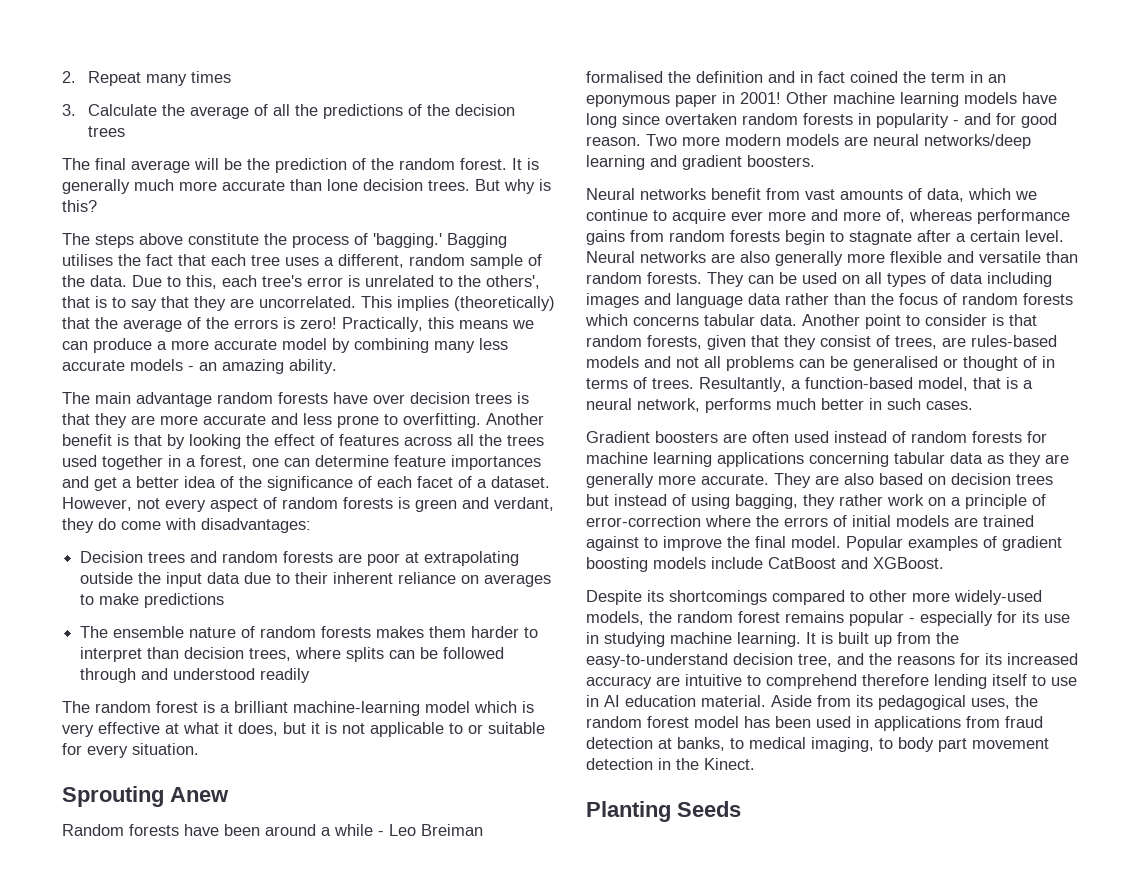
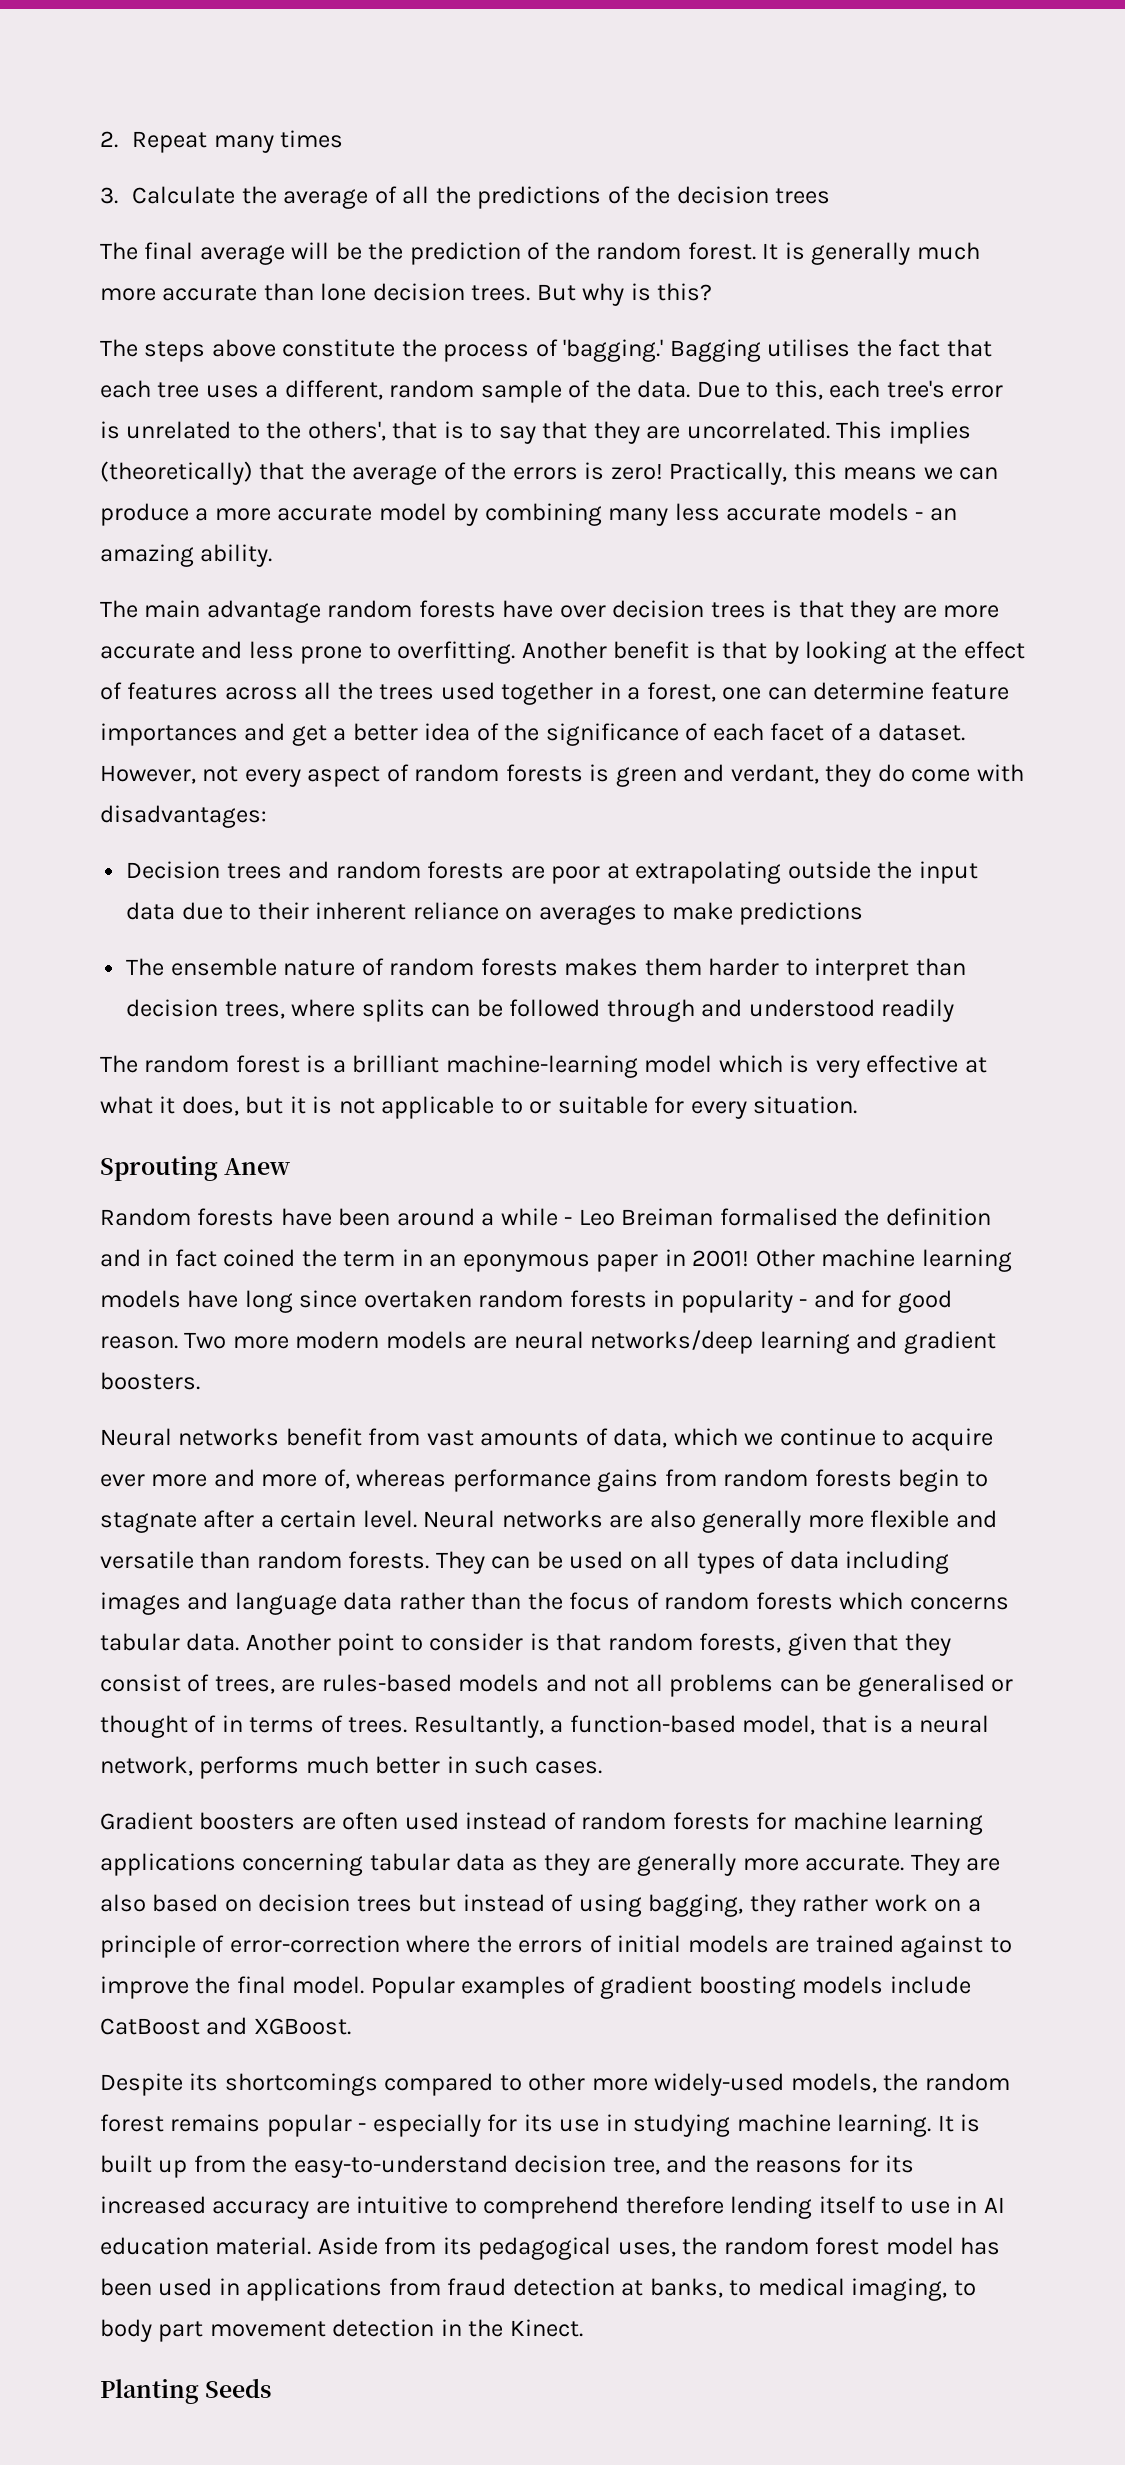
- Another benefit is that by looking the effect of features across all the trees used together in a forest, one can determine feature importances and get a better idea of the significance of each facet of a dataset.
+ Another benefit is that by looking at the effect of features across all the trees used together in a forest, one can determine feature importances and get a better idea of the significance of each facet of a dataset.

